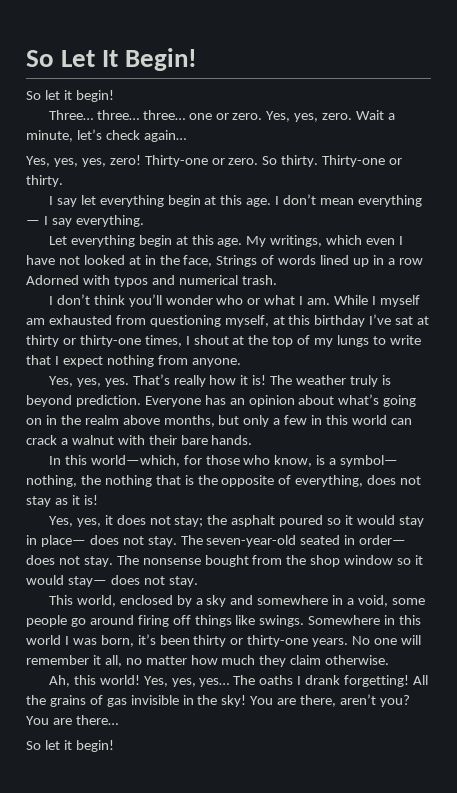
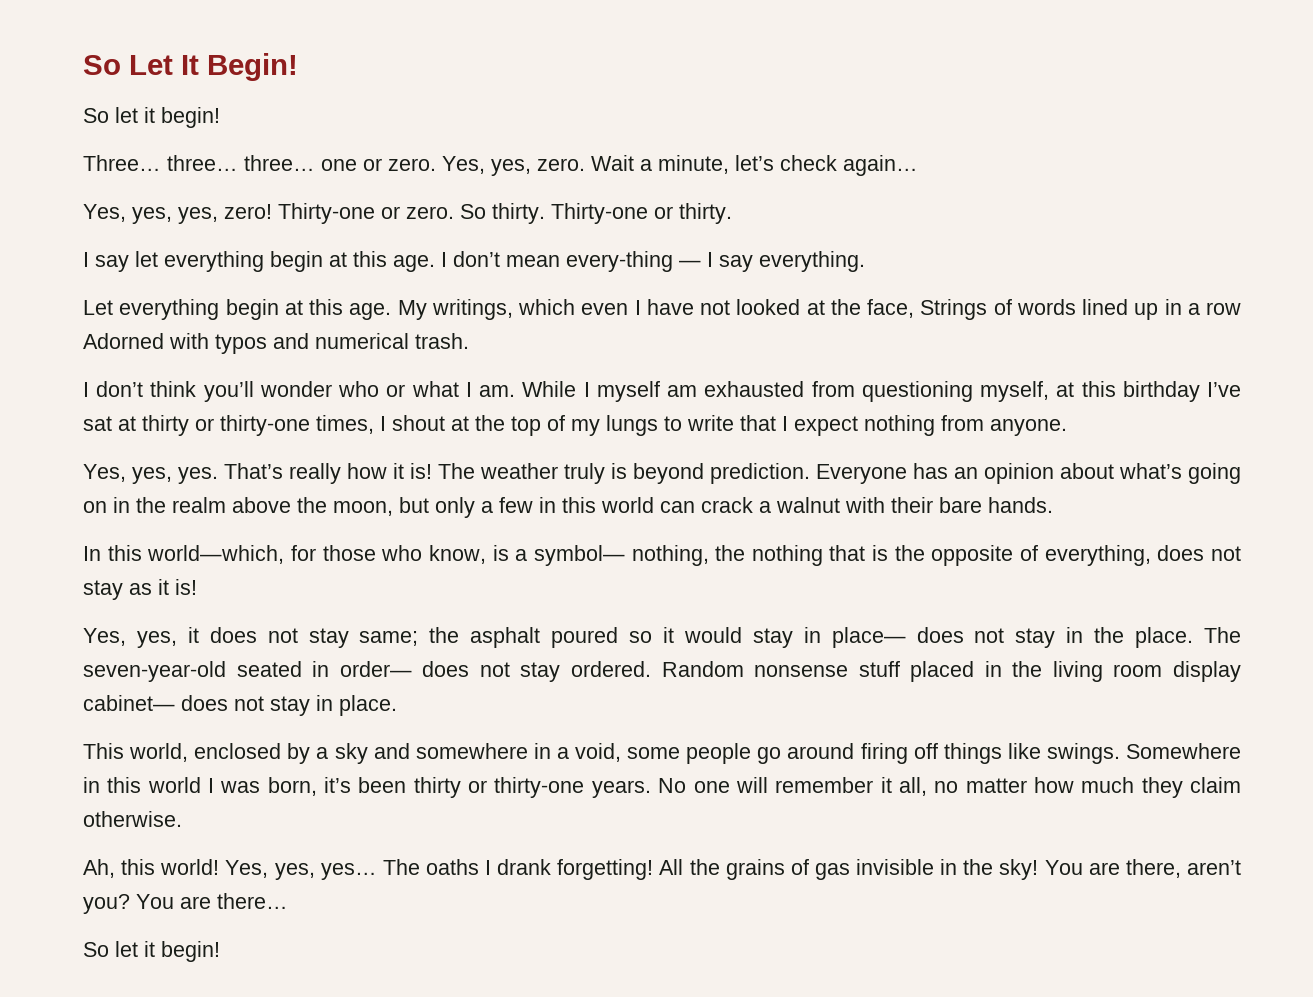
- I don’t mean everything — I say everything.
+ I don’t mean every-thing — I say everything.
- My writings, which even I have not looked at in the face, Strings of words lined up in a row Adorned with typos and numerical trash.
+ My writings, which even I have not looked at the face, Strings of words lined up in a row Adorned with typos and numerical trash.
- Everyone has an opinion about what’s going on in the realm above months, but only a few in this world can crack a walnut with their bare hands.
+ Everyone has an opinion about what’s going on in the realm above the moon, but only a few in this world can crack a walnut with their bare hands.
- Yes, yes, it does not stay; the asphalt poured so it would stay in place— does not stay.
+ Yes, yes, it does not stay same; the asphalt poured so it would stay in place— does not stay in the place.
- The seven-year-old seated in order— does not stay. The nonsense bought from the shop window so it would stay— does not stay.
+ The seven-year-old seated in order— does not stay ordered. Random nonsense stuff placed in the living room display cabinet— does not stay in place.

